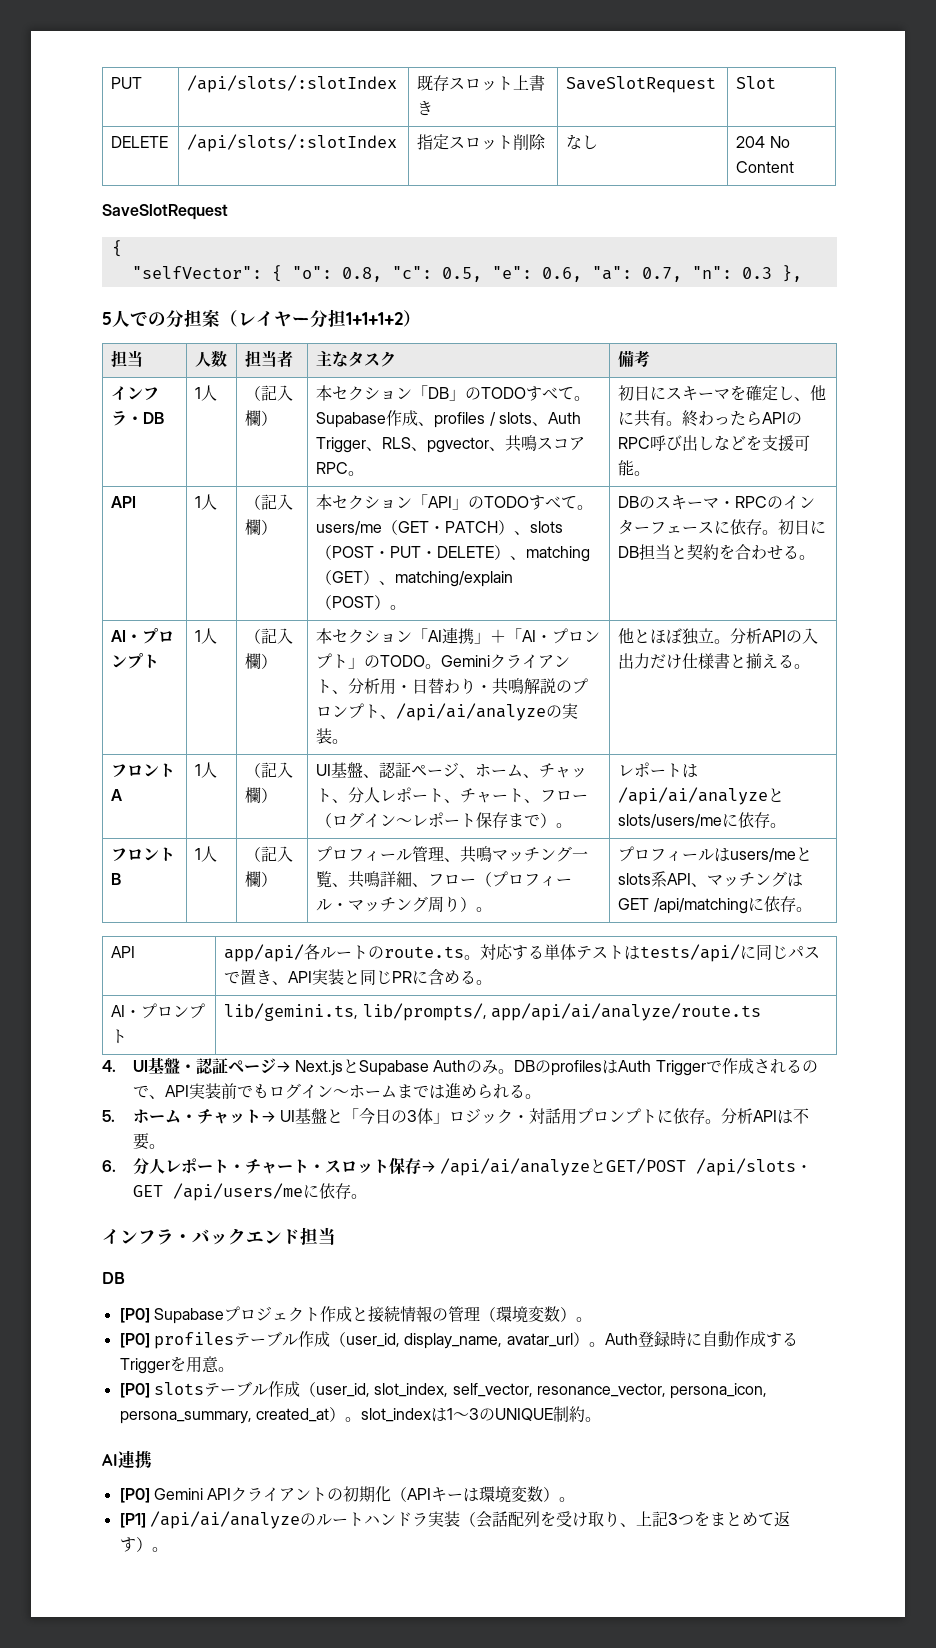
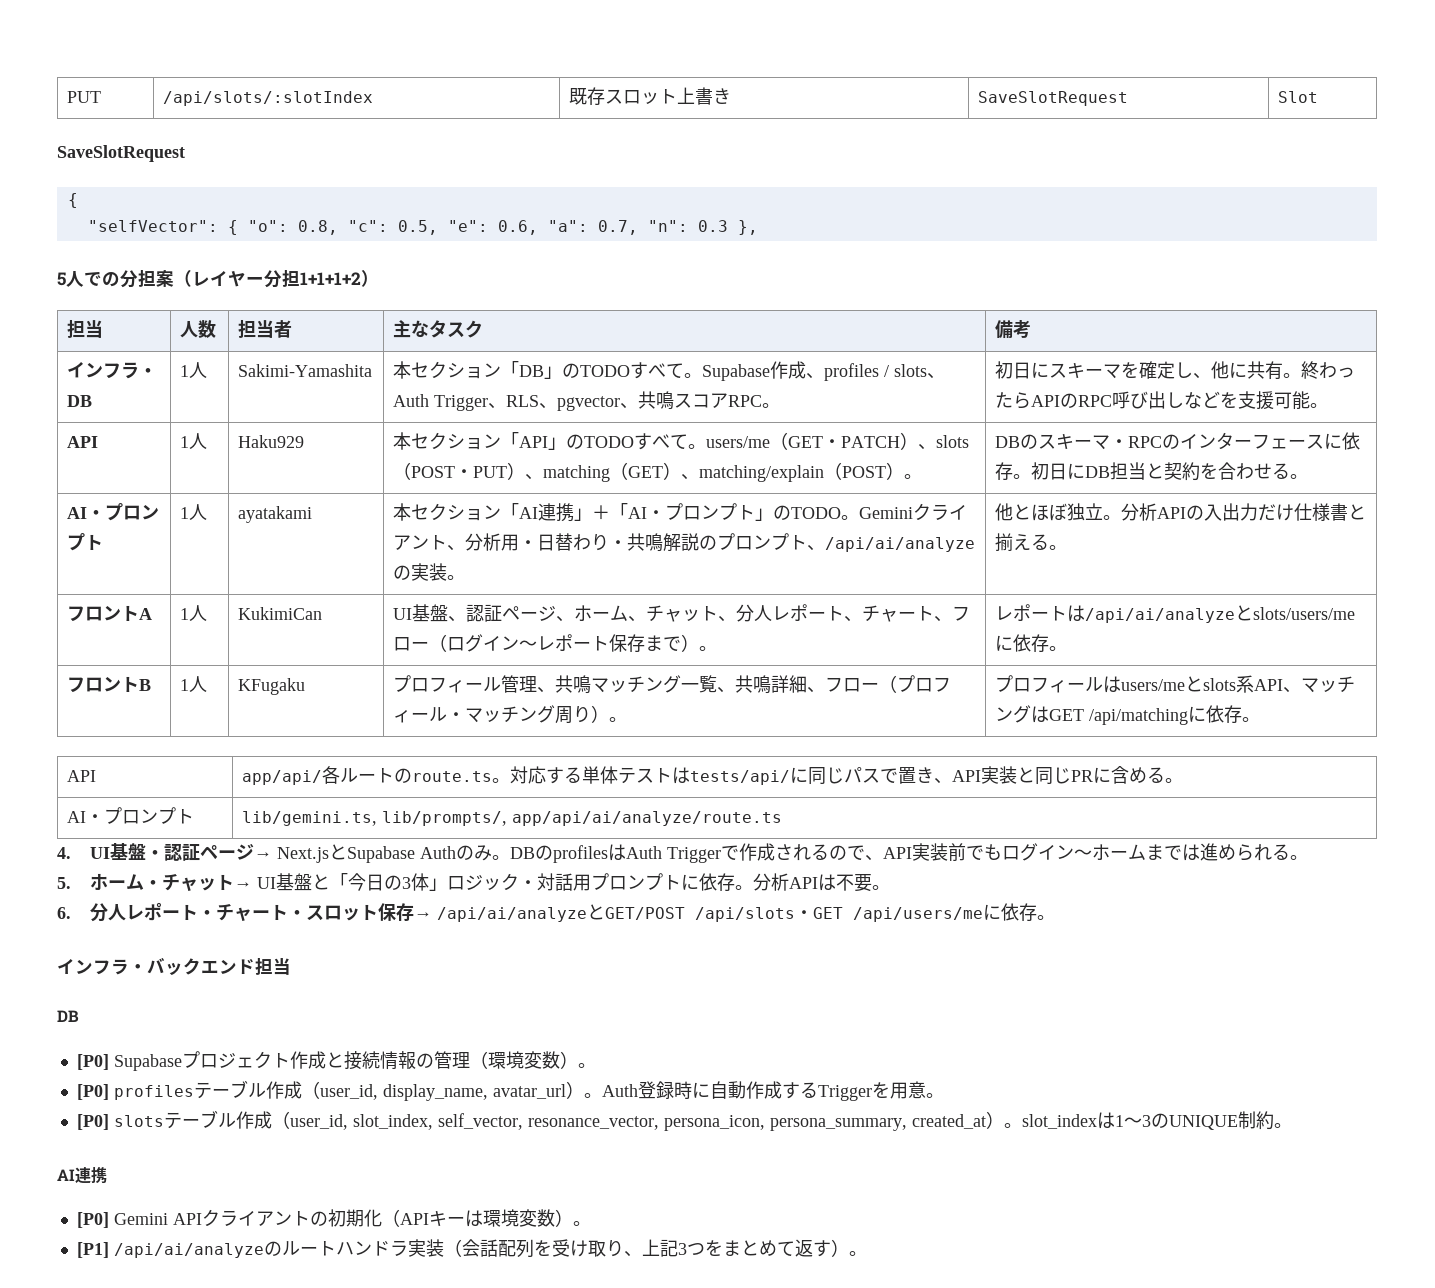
- DELETE | /api/slots/:slotIndex | 指定スロット削除 | なし | 204 No Content
- インフラ・DB | 1人 | （記入欄）
+ インフラ・DB | 1人 | Sakimi-Yamashita
- API | 1人 | （記入欄）
+ API | 1人 | Haku929
- 本セクション「API」のTODOすべて。users/me（GET・PATCH）、slots（POST・PUT・DELETE）、matching（GET）、matching/explain（POST）。
+ 本セクション「API」のTODOすべて。users/me（GET・PATCH）、slots（POST・PUT）、matching（GET）、matching/explain（POST）。
- AI・プロンプト | 1人 | （記入欄）
+ AI・プロンプト | 1人 | ayatakami
- フロントA | 1人 | （記入欄） | UI基盤、認証ページ、ホーム、チャット、分人レポート、チャート、フロー（ログイン〜レポート保存まで）。 | レポートは/api/ai/analyzeとslots/users/meに依存。
+ フロントA | 1人 | KukimiCan | UI基盤、認証ページ、ホーム、チャット、分人レポート、チャート、フロー（ログイン〜レポート保存まで）。 | レポートは/api/ai/analyzeとslots/users/meに依存。
- フロントB | 1人 | （記入欄）
+ フロントB | 1人 | KFugaku

